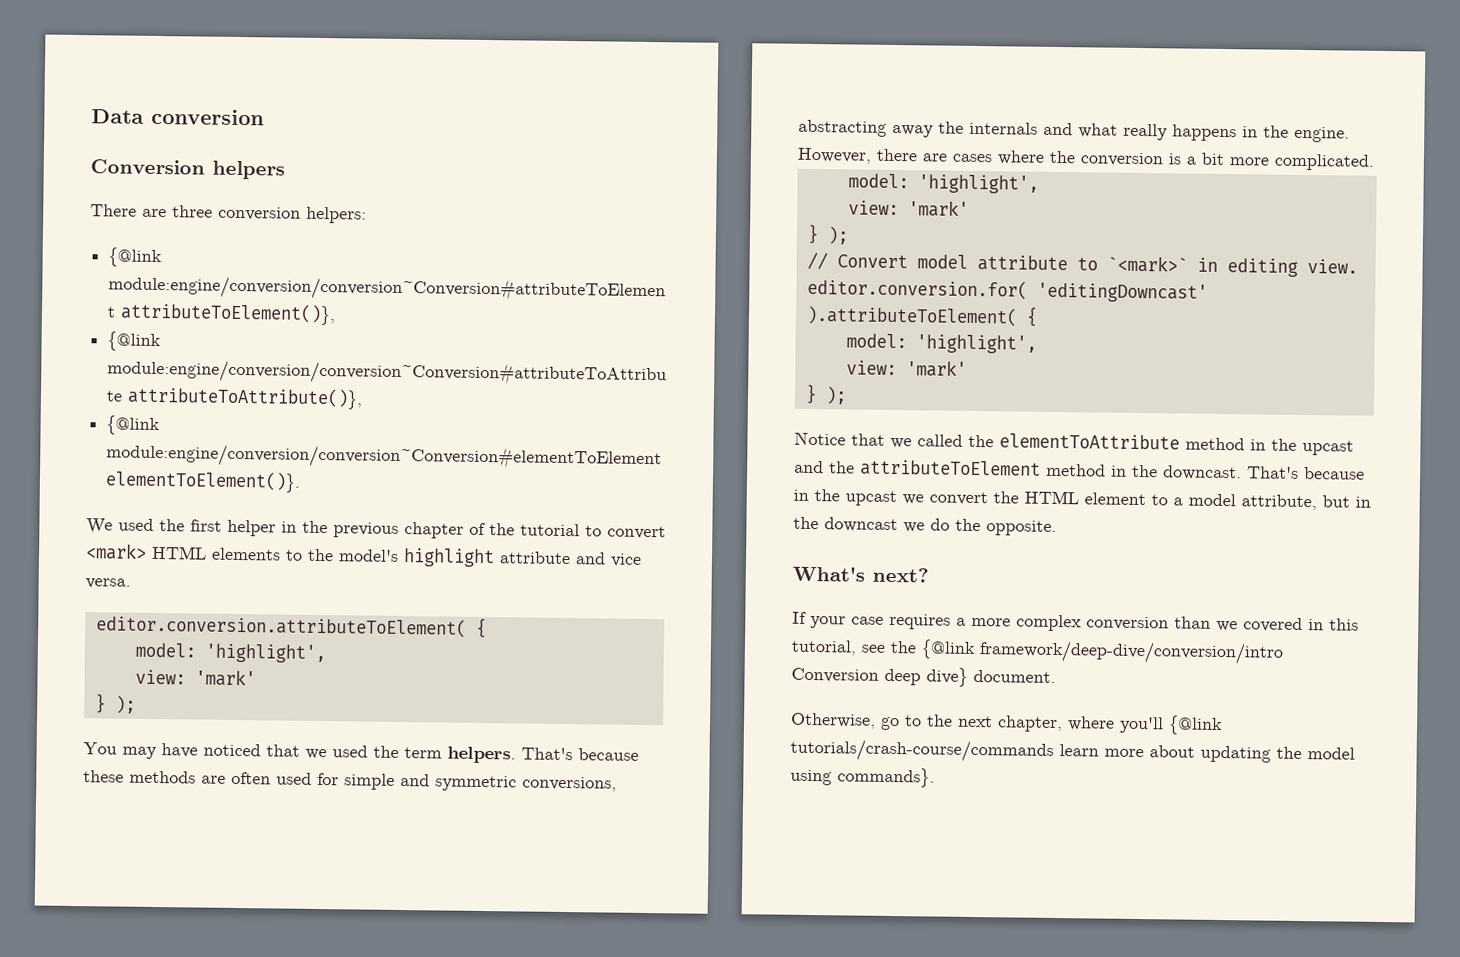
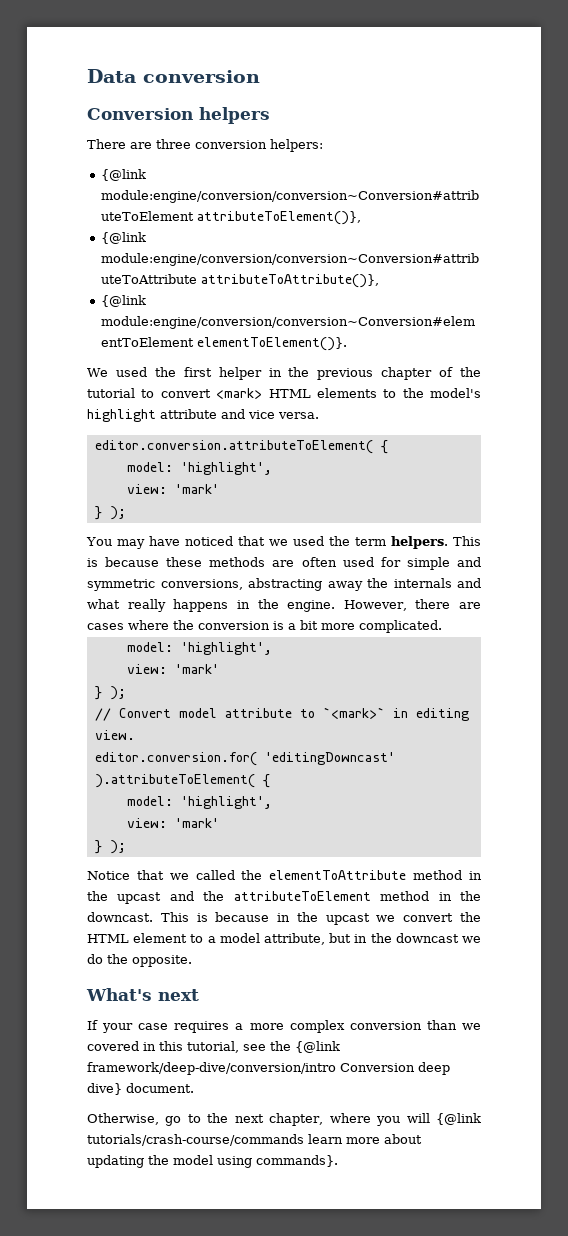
- That's because these methods are often used for simple and symmetric conversions, abstracting away the internals and what really happens in the engine.
+ This is because these methods are often used for simple and symmetric conversions, abstracting away the internals and what really happens in the engine.
- That's because in the upcast we convert the HTML element to a model attribute, but in the downcast we do the opposite.
+ This is because in the upcast we convert the HTML element to a model attribute, but in the downcast we do the opposite.
- What's next?
+ What's next
- Otherwise, go to the next chapter, where you'll {@link tutorials/crash-course/commands learn more about updating the model using commands}.
+ Otherwise, go to the next chapter, where you will {@link tutorials/crash-course/commands learn more about updating the model using commands}.

